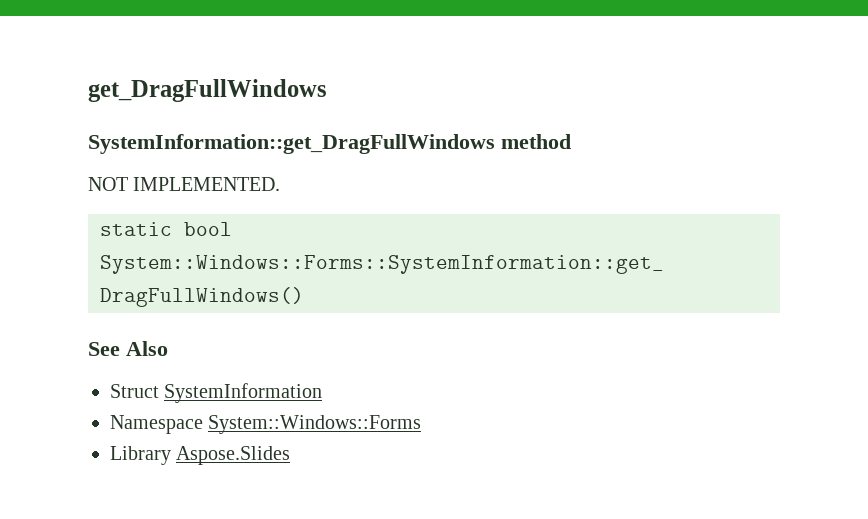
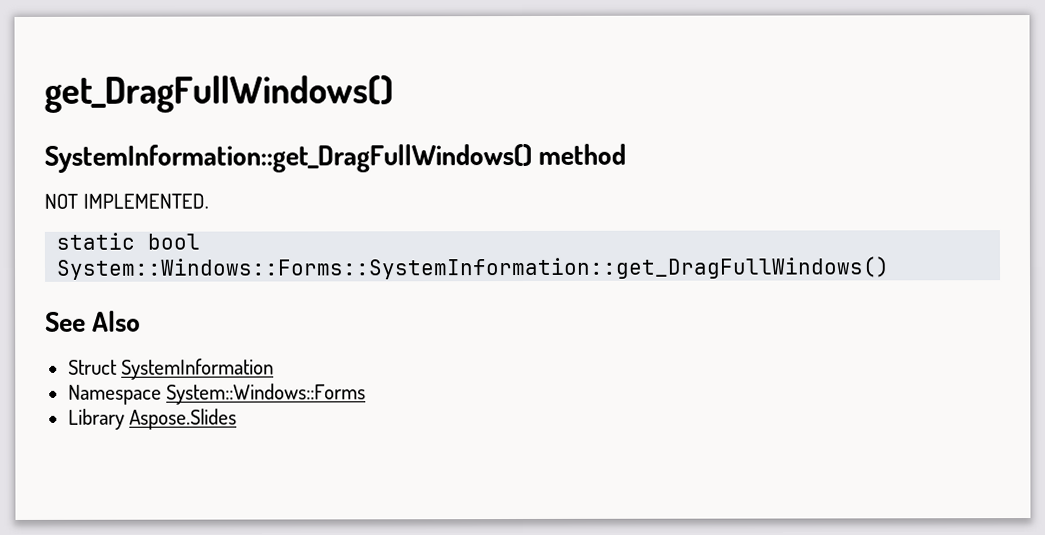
- get_DragFullWindows
- SystemInformation::get_DragFullWindows method
+ get_DragFullWindows()
+ SystemInformation::get_DragFullWindows() method

